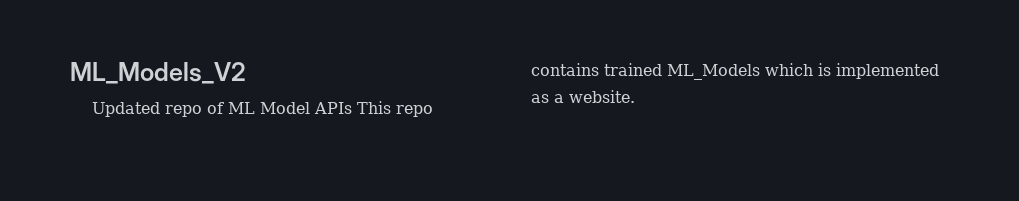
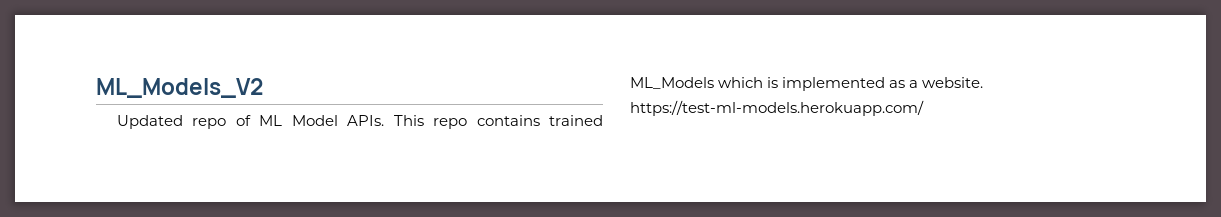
- Updated repo of ML Model APIs This repo contains trained ML_Models which is implemented as a website.
+ Updated repo of ML Model APIs. This repo contains trained ML_Models which is implemented as a website.
+ https://test-ml-models.herokuapp.com/

